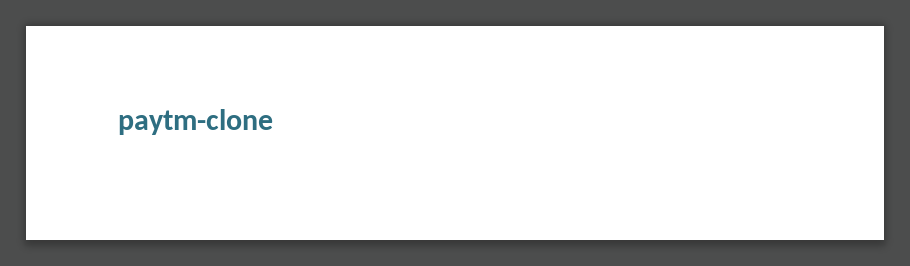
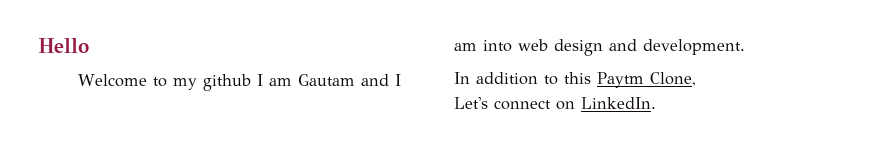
- paytm-clone
+ Hello
+ Welcome to my github I am Gautam and I am into web design and development.
+ In addition to this Paytm Clone,
+ Let's connect on LinkedIn.

